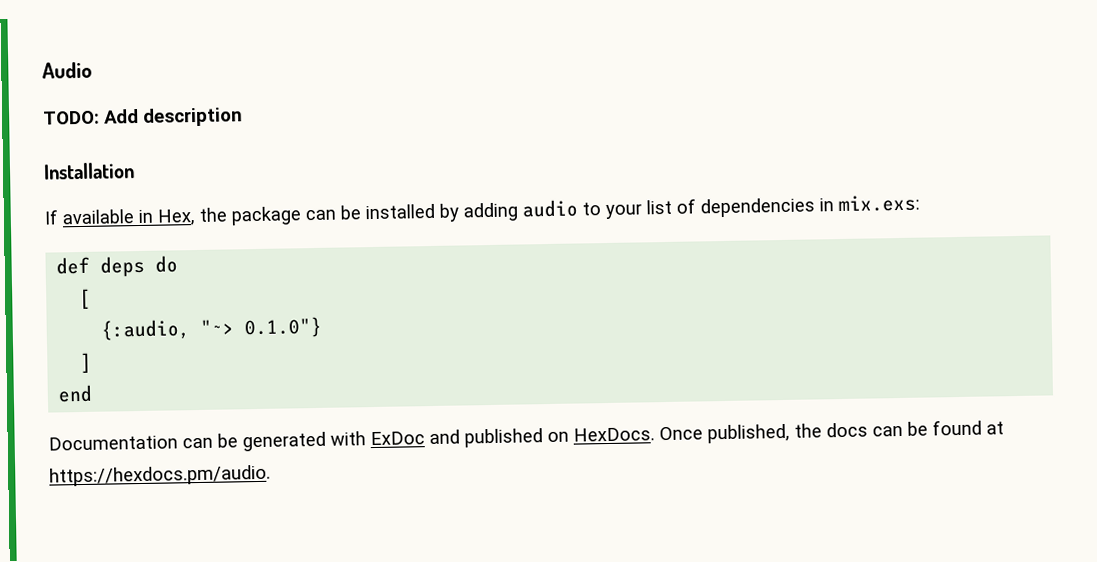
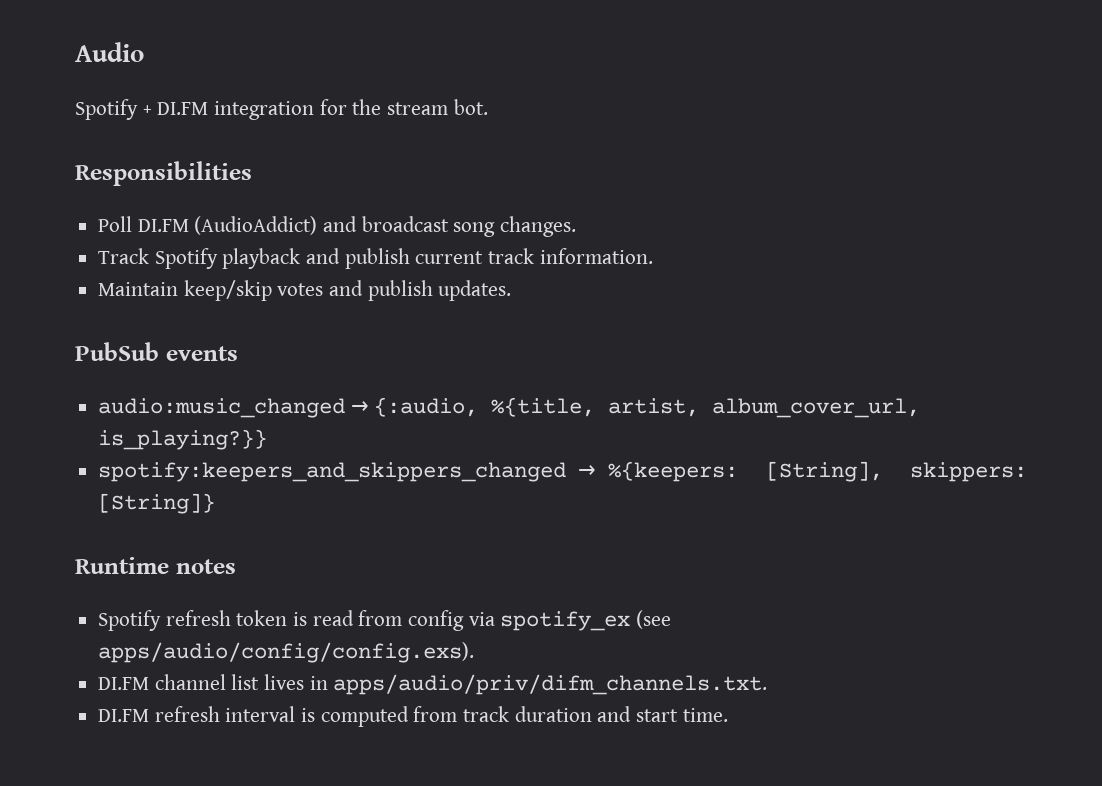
- TODO: Add description
- Installation
- If available in Hex, the package can be installed by adding audio to your list of dependencies in mix.exs:
- def deps do
- [
- {:audio, "~> 0.1.0"}
- ]
- end
- Documentation can be generated with ExDoc and published on HexDocs. Once published, the docs can be found at https://hexdocs.pm/audio.
+ Spotify + DI.FM integration for the stream bot.
+ Responsibilities
+ Poll DI.FM (AudioAddict) and broadcast song changes.
+ Track Spotify playback and publish current track information.
+ Maintain keep/skip votes and publish updates.
+ PubSub events
+ audio:music_changed → {:audio, %{title, artist, album_cover_url, is_playing?}}
+ spotify:keepers_and_skippers_changed → %{keepers: [String], skippers: [String]}
+ Runtime notes
+ Spotify refresh token is read from config via spotify_ex (see apps/audio/config/config.exs).
+ DI.FM channel list lives in apps/audio/priv/difm_channels.txt.
+ DI.FM refresh interval is computed from track duration and start time.

